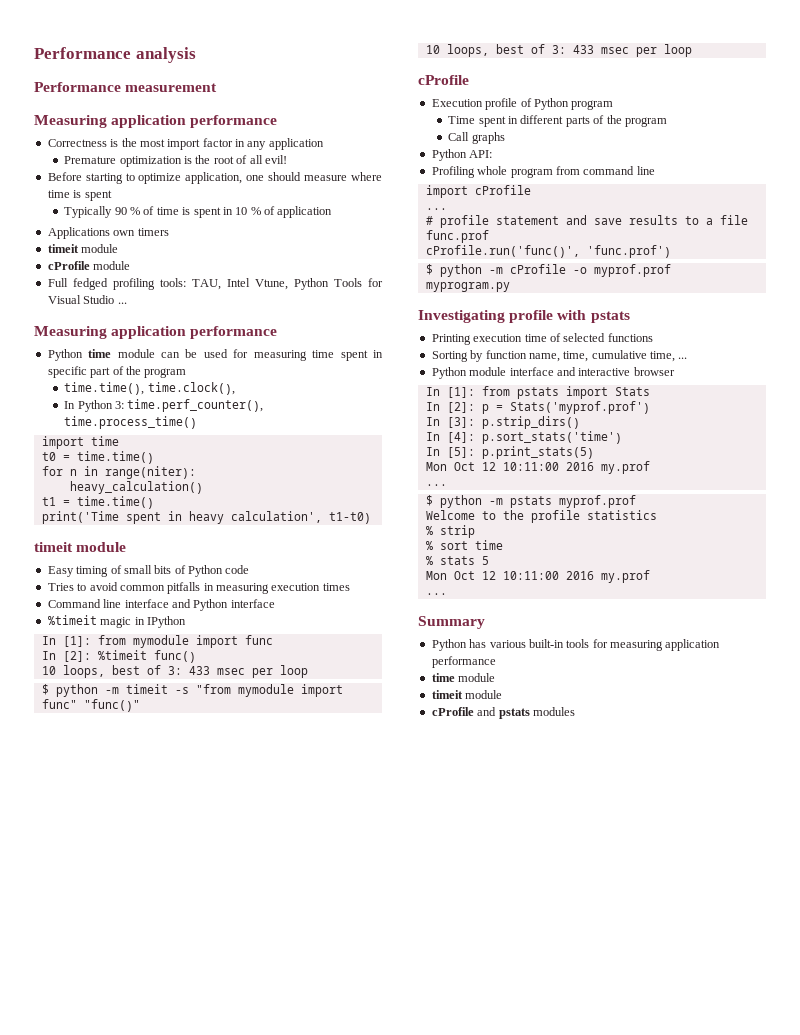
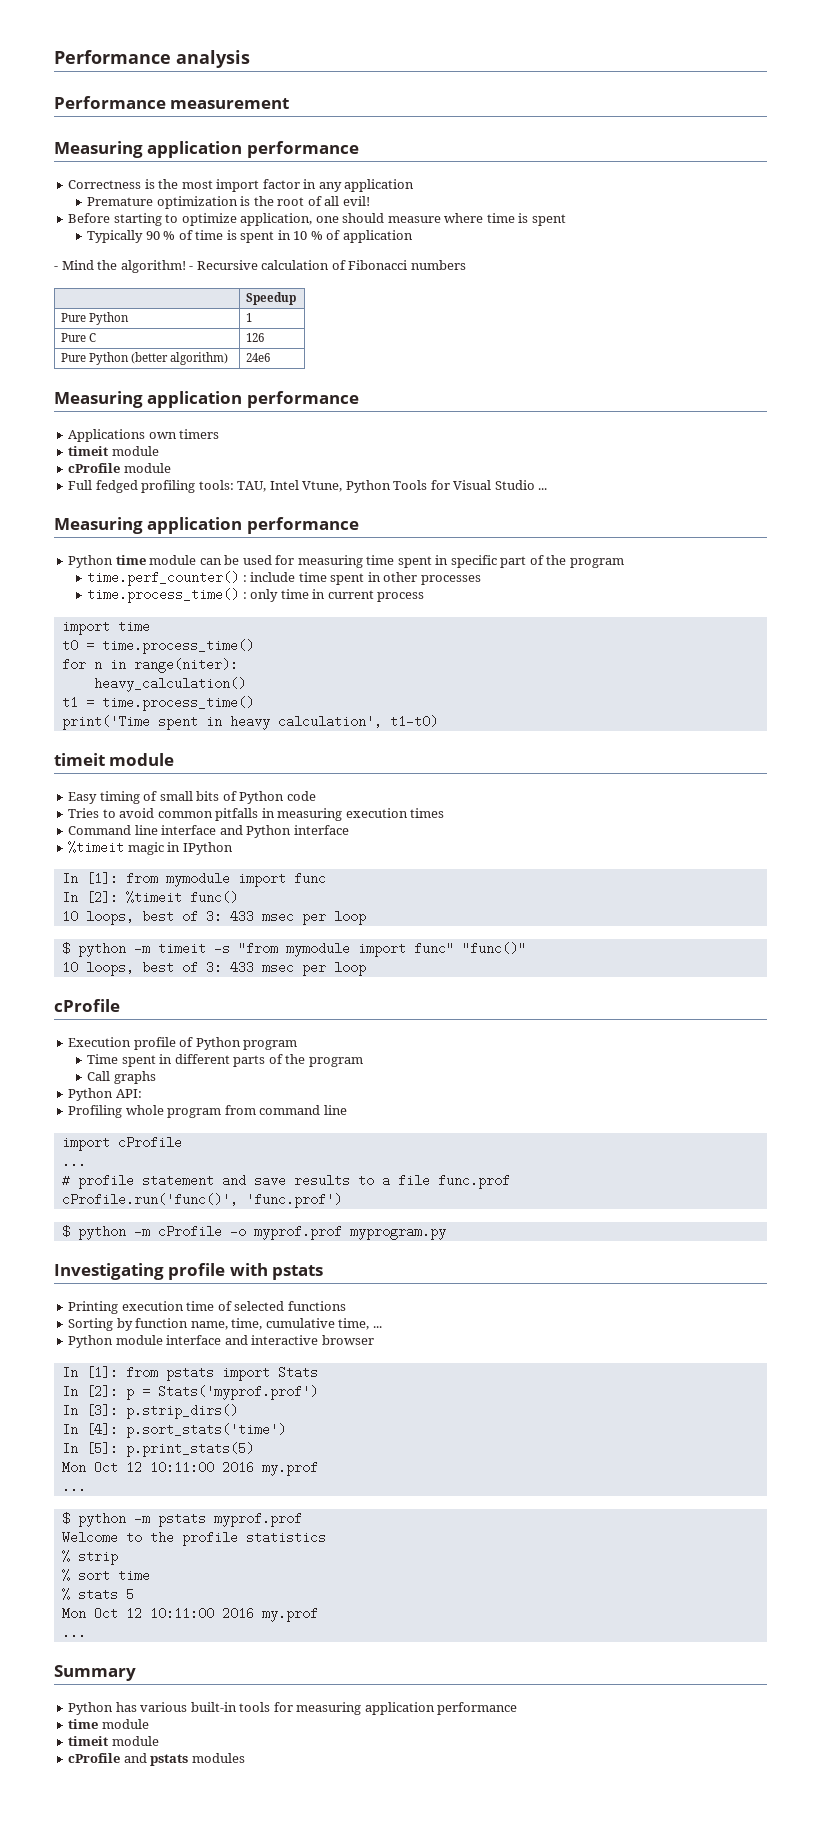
+ - Mind the algorithm! - Recursive calculation of Fibonacci numbers
+ | Speedup
+ Pure Python | 1
+ Pure C | 126
+ Pure Python (better algorithm) | 24e6
+ Measuring application performance
- time.time(), time.clock(),
- In Python 3: time.perf_counter(), time.process_time()
+ time.perf_counter() : include time spent in other processes
+ time.process_time() : only time in current process
- t0 = time.time()
+ t0 = time.process_time()
- t1 = time.time()
+ t1 = time.process_time()

